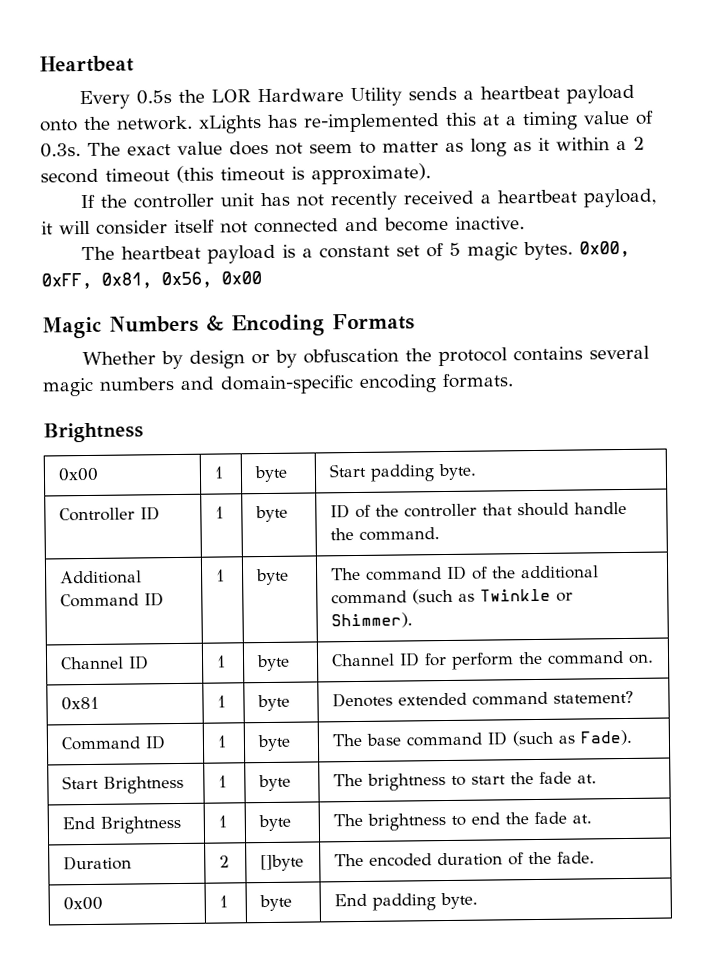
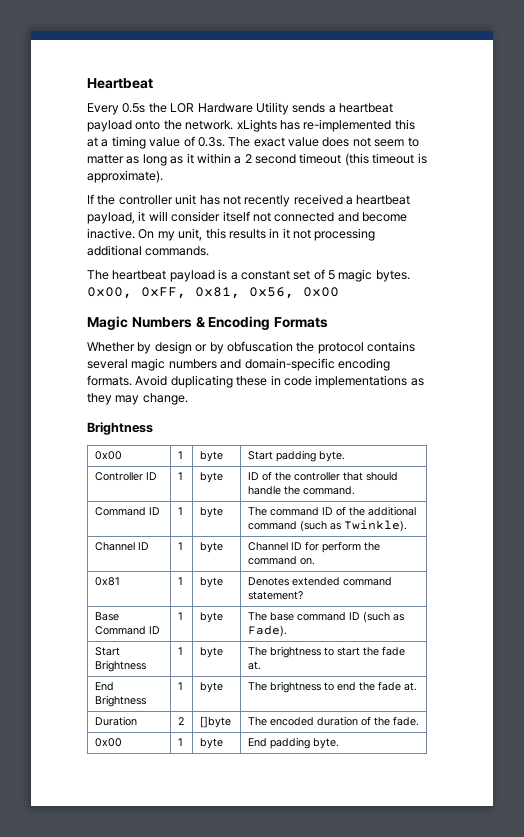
+ On my unit, this results in it not processing additional commands.
+ Avoid duplicating these in code implementations as they may change.
- Additional Command ID | 1 | byte | The command ID of the additional command (such as Twinkle or Shimmer).
+ Command ID | 1 | byte | The command ID of the additional command (such as Twinkle).
- Command ID | 1 | byte | The base command ID (such as Fade).
+ Base Command ID | 1 | byte | The base command ID (such as Fade).

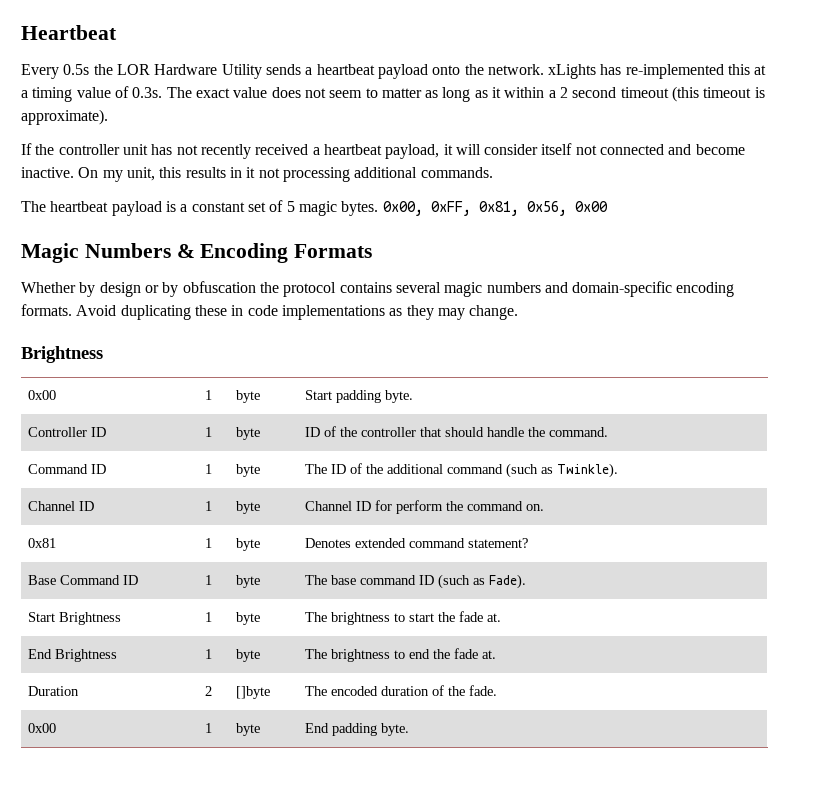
- Command ID | 1 | byte | The command ID of the additional command (such as Twinkle).
+ Command ID | 1 | byte | The ID of the additional command (such as Twinkle).

